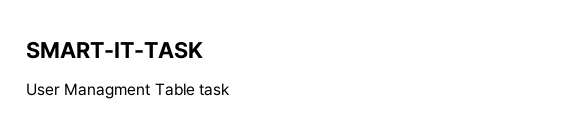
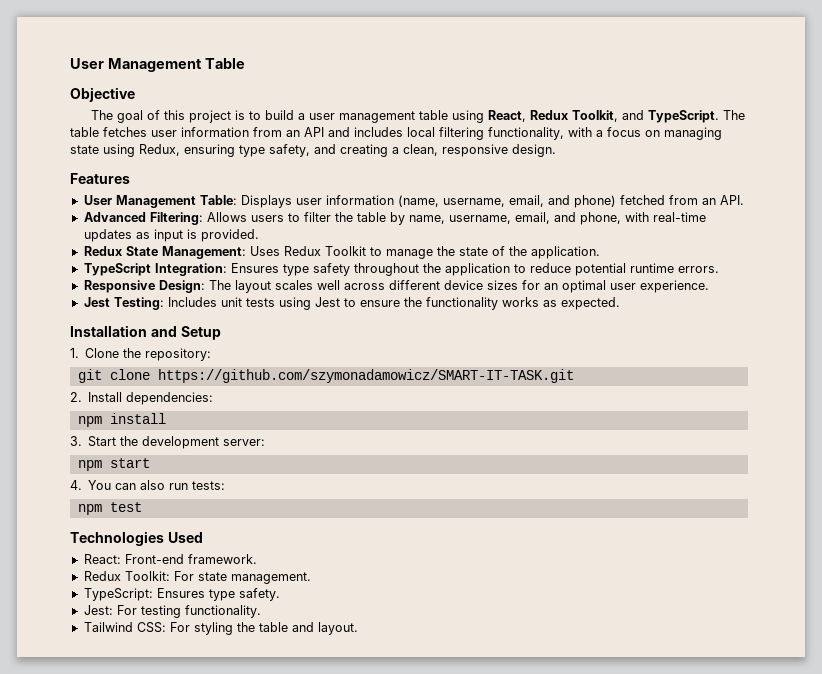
- SMART-IT-TASK
- User Managment Table task
+ User Management Table
+ Objective
+ The goal of this project is to build a user management table using React, Redux Toolkit, and TypeScript. The table fetches user information from an API and includes local filtering functionality, with a focus on managing state using Redux, ensuring type safety, and creating a clean, responsive design.
+ Features
+ User Management Table: Displays user information (name, username, email, and phone) fetched from an API.
+ Advanced Filtering: Allows users to filter the table by name, username, email, and phone, with real-time updates as input is provided.
+ Redux State Management: Uses Redux Toolkit to manage the state of the application.
+ TypeScript Integration: Ensures type safety throughout the application to reduce potential runtime errors.
+ Responsive Design: The layout scales well across different device sizes for an optimal user experience.
+ Jest Testing: Includes unit tests using Jest to ensure the functionality works as expected.
+ Installation and Setup
+ 1. Clone the repository:
+ git clone https://github.com/szymonadamowicz/SMART-IT-TASK.git
+ 2. Install dependencies:
+ npm install
+ 3. Start the development server:
+ npm start
+ 4. You can also run tests:
+ npm test
+ Technologies Used
+ React: Front-end framework.
+ Redux Toolkit: For state management.
+ TypeScript: Ensures type safety.
+ Jest: For testing functionality.
+ Tailwind CSS: For styling the table and layout.

